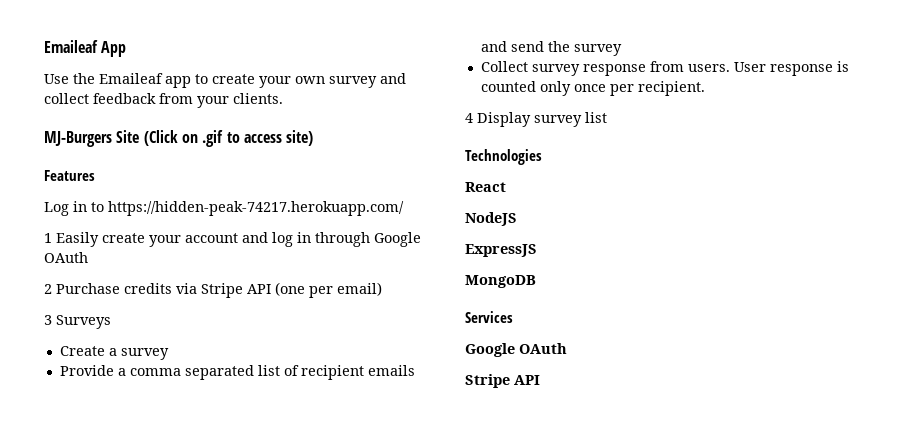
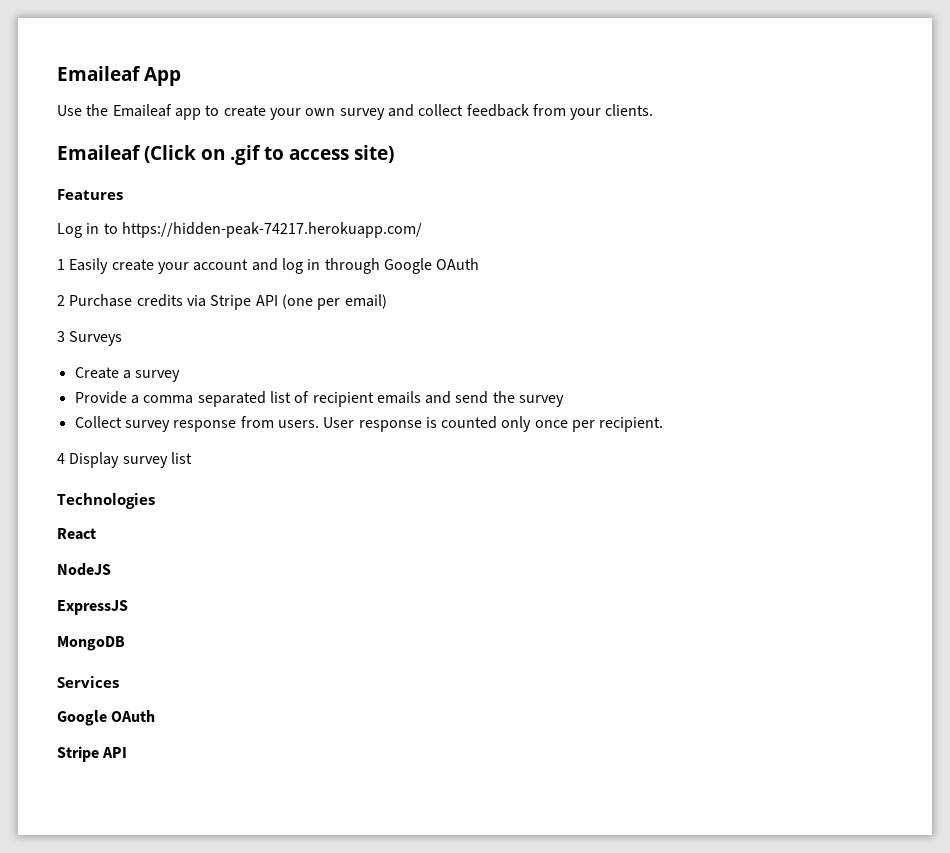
- MJ-Burgers Site (Click on .gif to access site)
+ Emaileaf (Click on .gif to access site)

